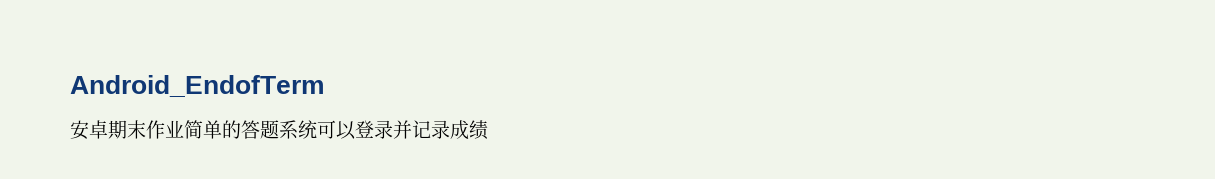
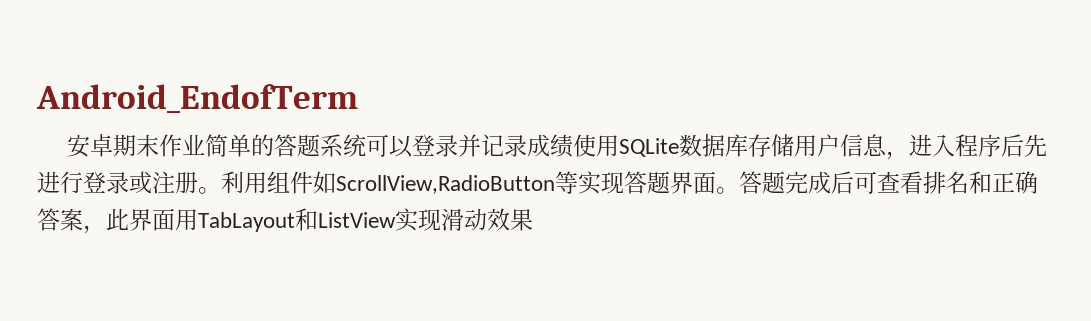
- 安卓期末作业简单的答题系统可以登录并记录成绩
+ 安卓期末作业简单的答题系统可以登录并记录成绩使用SQLite数据库存储用户信息，进入程序后先进行登录或注册。利用组件如ScrollView,RadioButton等实现答题界面。答题完成后可查看排名和正确答案，此界面用TabLayout和ListView实现滑动效果

